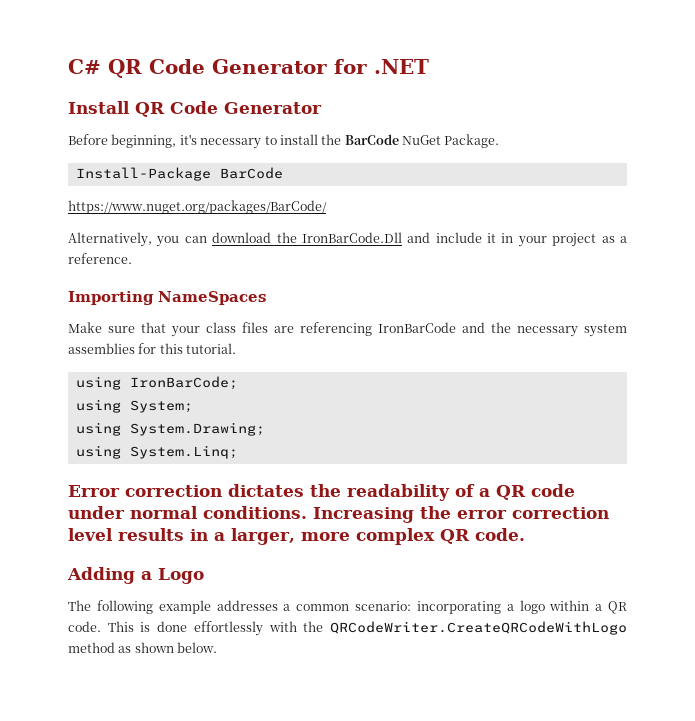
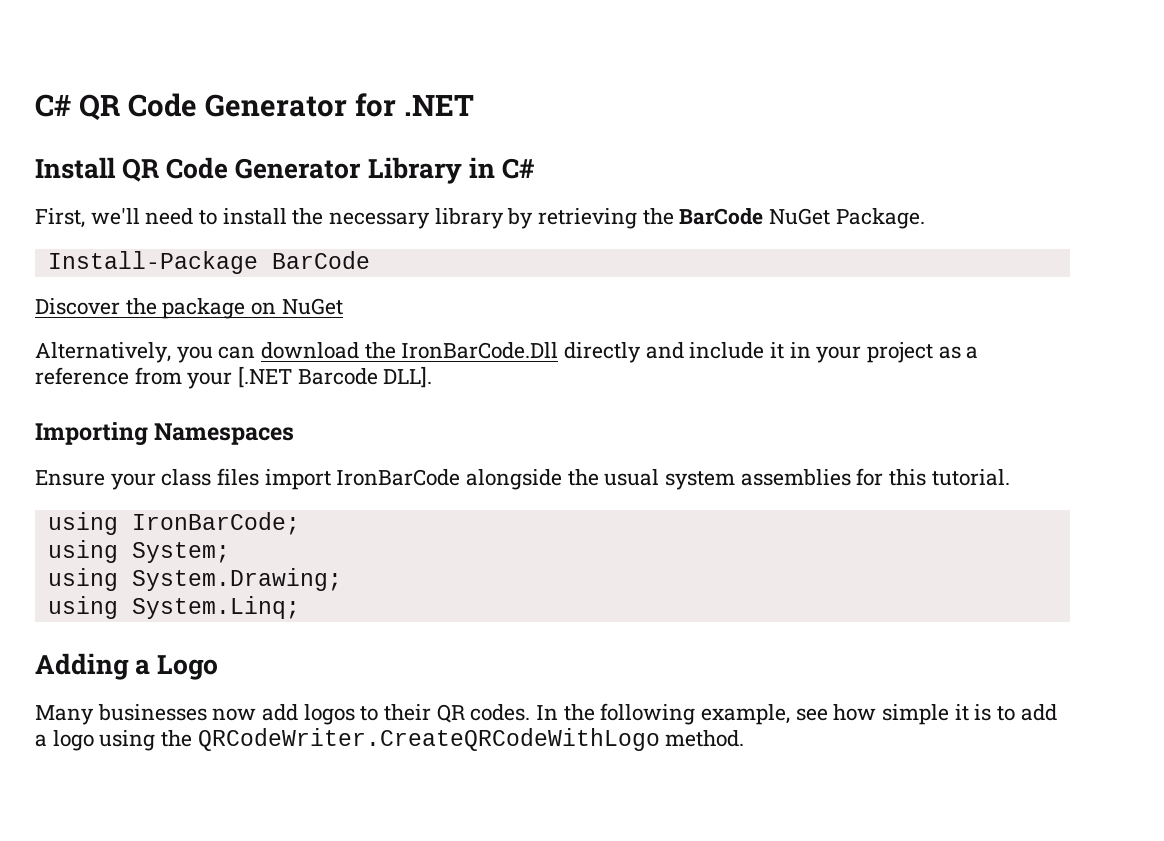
- Install QR Code Generator
- Before beginning, it's necessary to install the BarCode NuGet Package.
+ Install QR Code Generator Library in C#
+ First, we'll need to install the necessary library by retrieving the BarCode NuGet Package.
- https://www.nuget.org/packages/BarCode/
+ Discover the package on NuGet
- Alternatively, you can download the IronBarCode.Dll and include it in your project as a reference.
- Importing NameSpaces
- Make sure that your class files are referencing IronBarCode and the necessary system assemblies for this tutorial.
+ Alternatively, you can download the IronBarCode.Dll directly and include it in your project as a reference from your [.NET Barcode DLL].
+ Importing Namespaces
+ Ensure your class files import IronBarCode alongside the usual system assemblies for this tutorial.
- Error correction dictates the readability of a QR code under normal conditions. Increasing the error correction level results in a larger, more complex QR code.
  Adding a Logo
- The following example addresses a common scenario: incorporating a logo within a QR code. This is done effortlessly with the QRCodeWriter.CreateQRCodeWithLogo method as shown below.
+ Many businesses now add logos to their QR codes. In the following example, see how simple it is to add a logo using the QRCodeWriter.CreateQRCodeWithLogo method.

